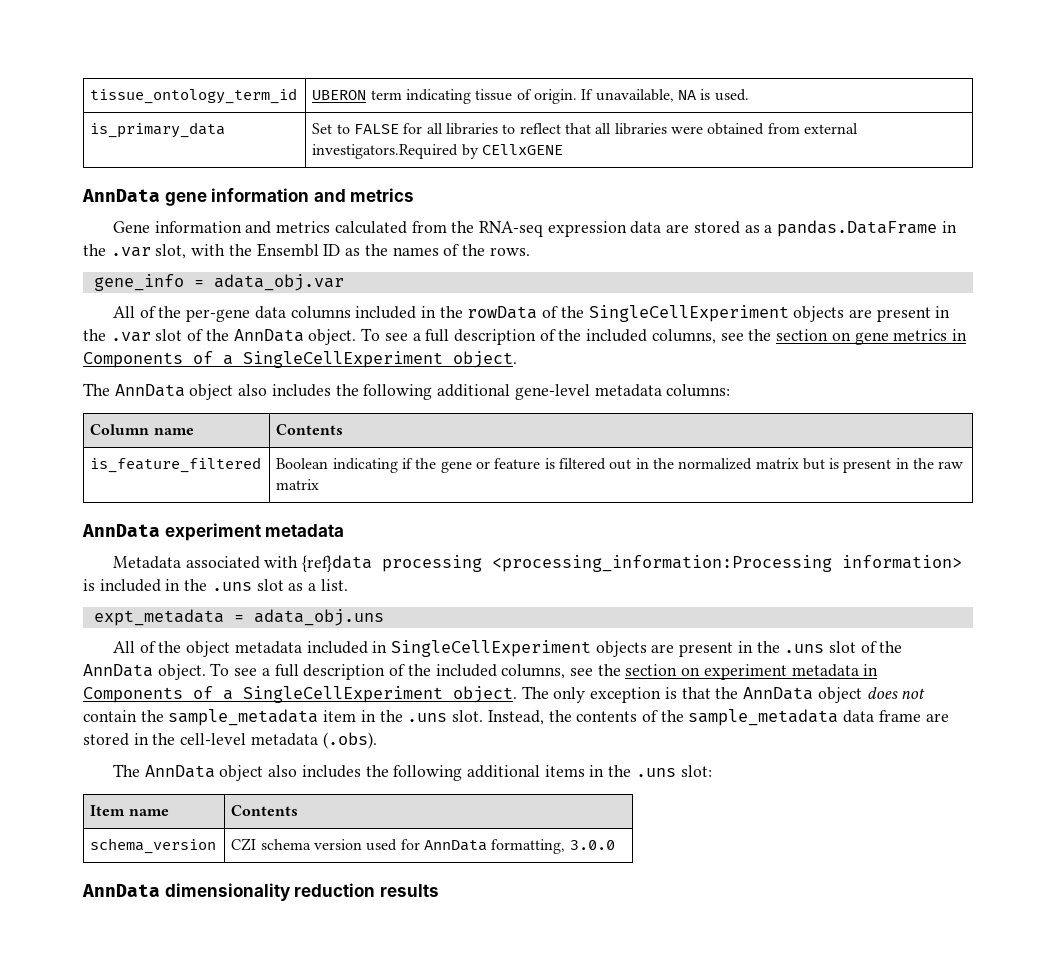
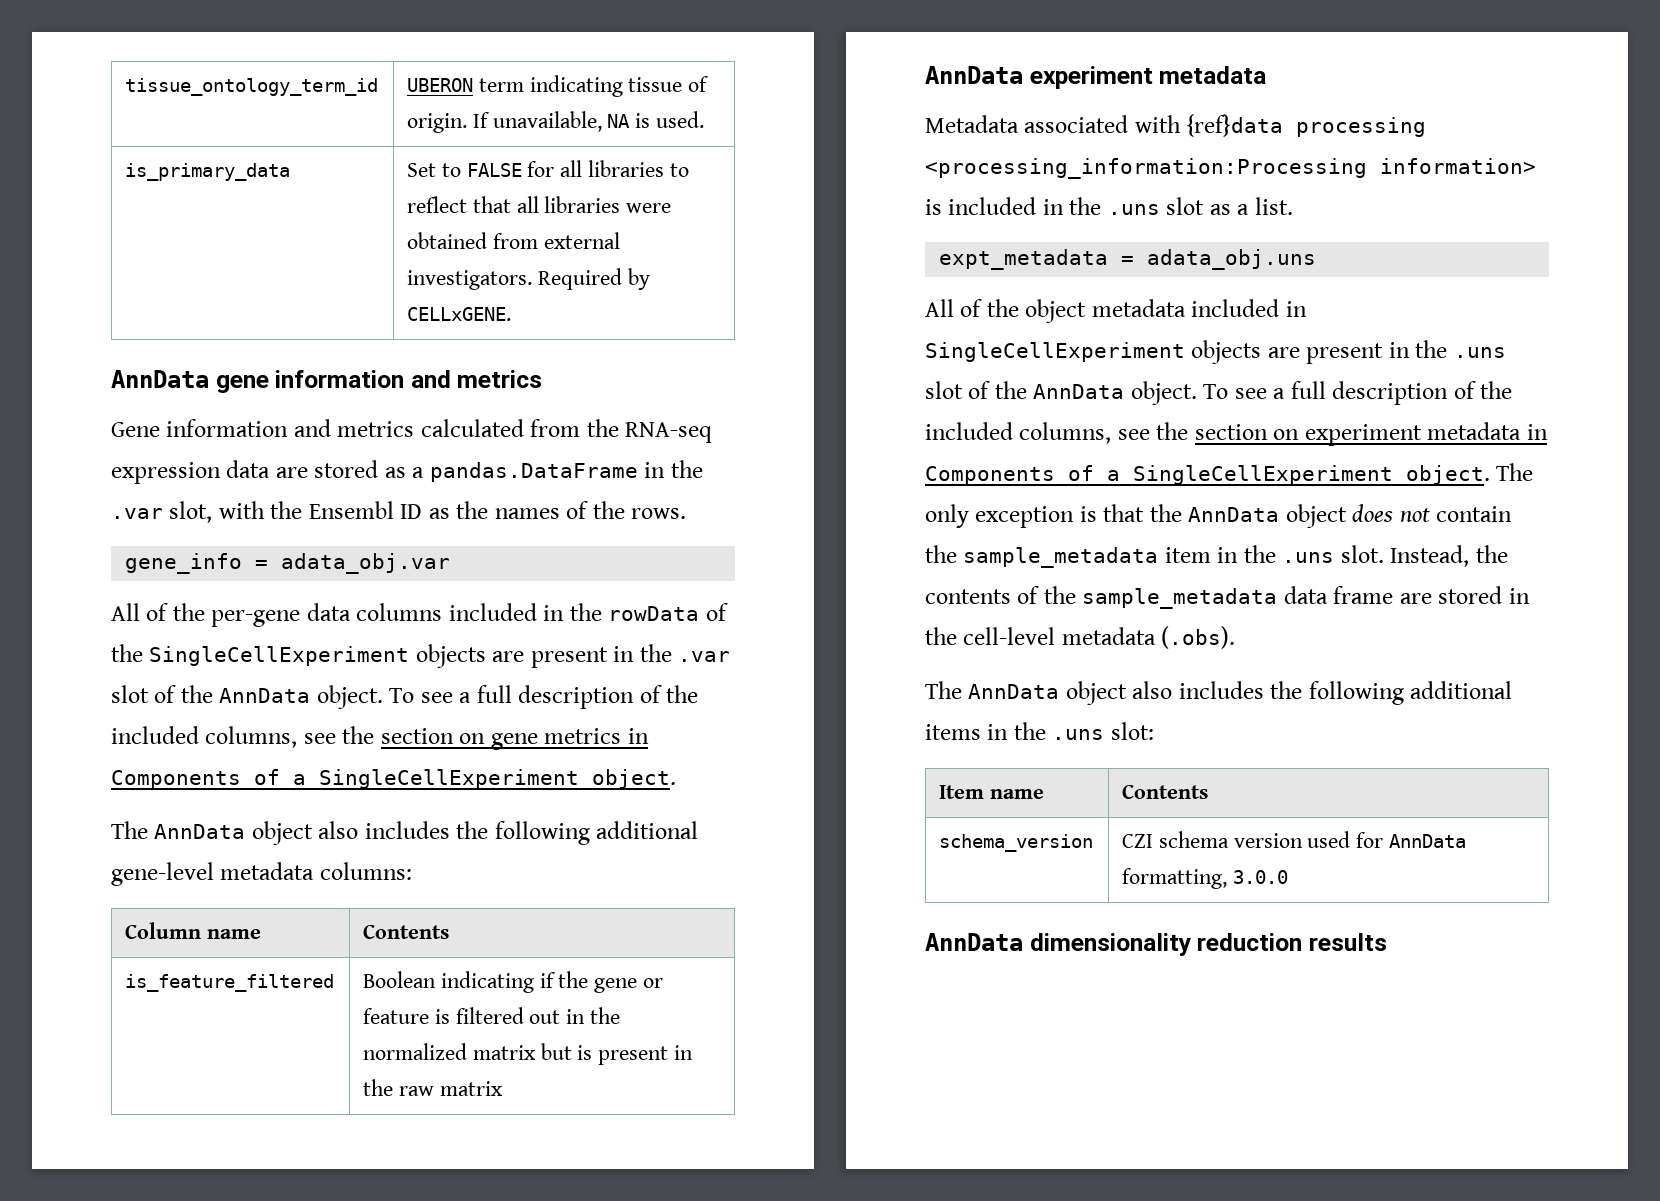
- is_primary_data | Set to FALSE for all libraries to reflect that all libraries were obtained from external investigators.Required by CEllxGENE
+ is_primary_data | Set to FALSE for all libraries to reflect that all libraries were obtained from external investigators. Required by CELLxGENE.

